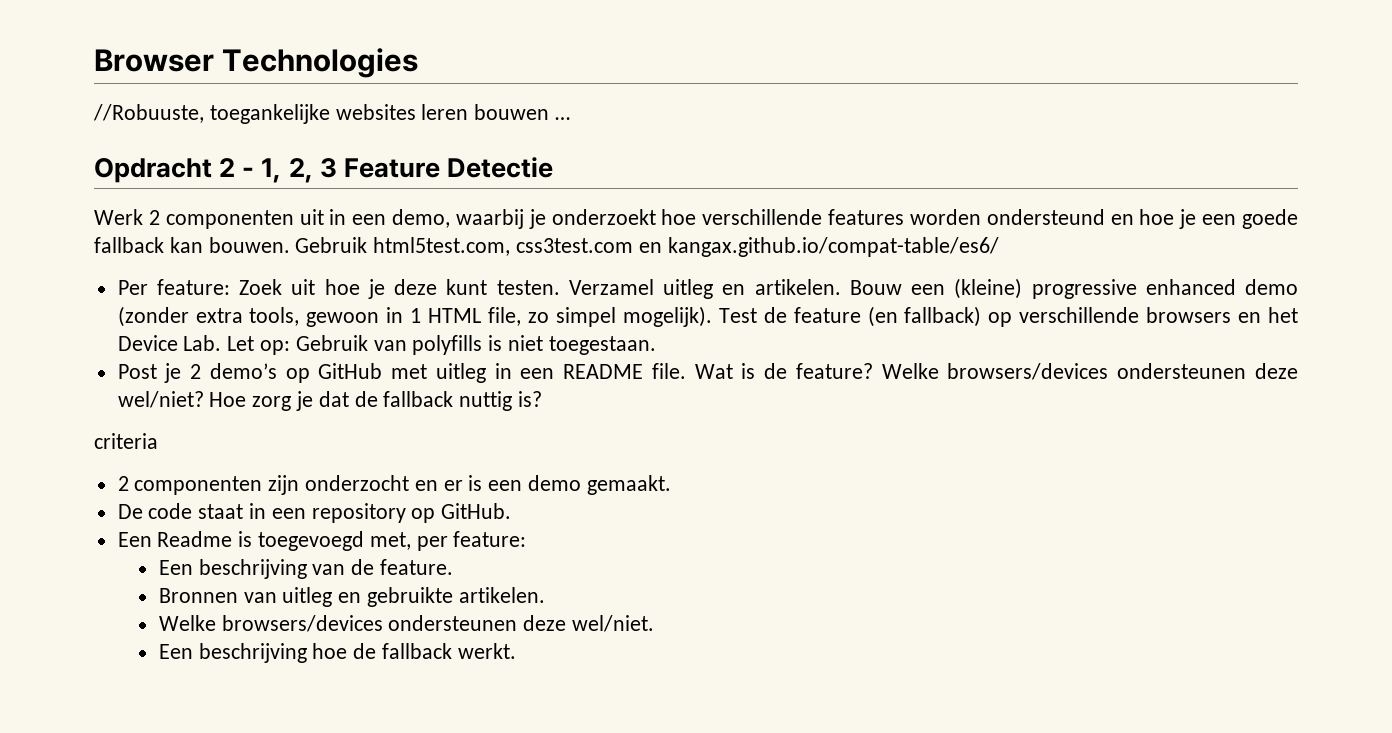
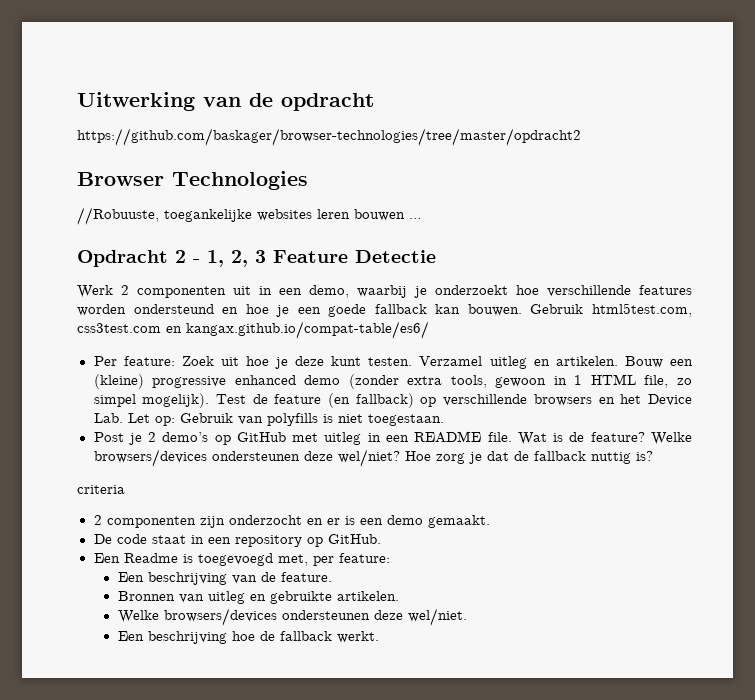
+ Uitwerking van de opdracht
+ https://github.com/baskager/browser-technologies/tree/master/opdracht2

